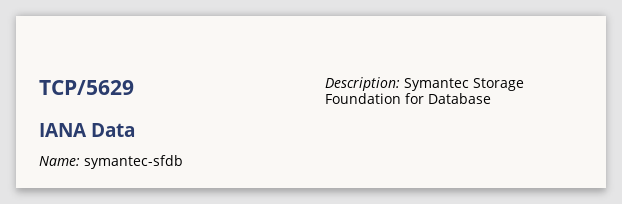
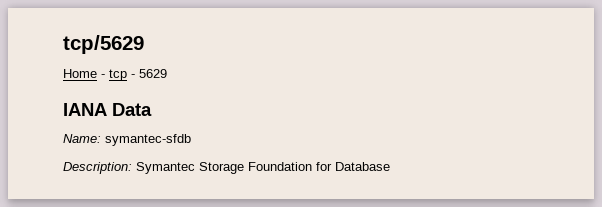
- TCP/5629
+ tcp/5629
+ Home - tcp - 5629

